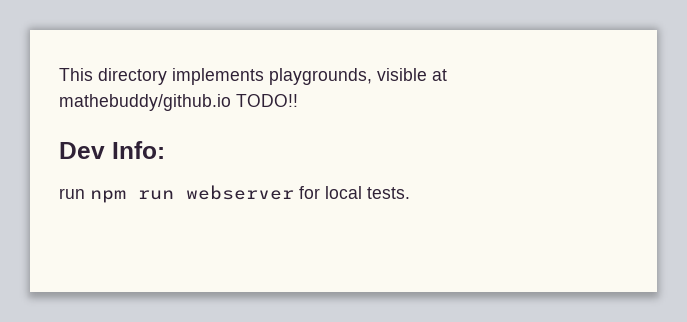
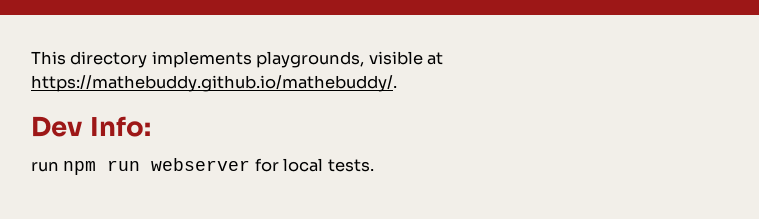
- This directory implements playgrounds, visible at mathebuddy/github.io TODO!!
+ This directory implements playgrounds, visible at https://mathebuddy.github.io/mathebuddy/.

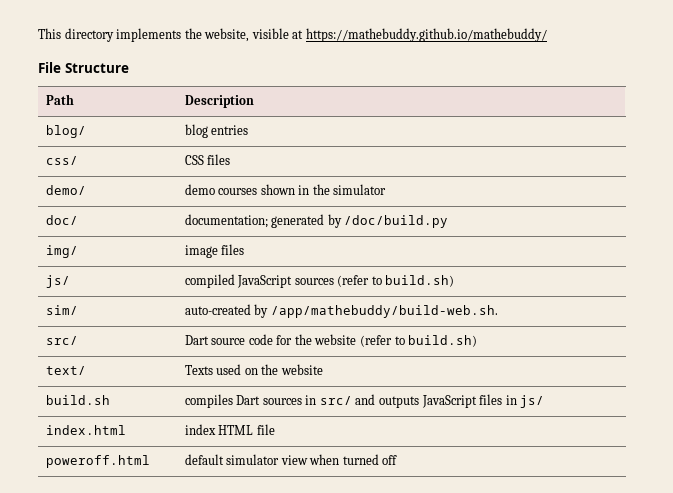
- This directory implements playgrounds, visible at https://mathebuddy.github.io/mathebuddy/.
- Dev Info:
- run npm run webserver for local tests.
+ This directory implements the website, visible at https://mathebuddy.github.io/mathebuddy/
+ File Structure
+ Path | Description
+ blog/ | blog entries
+ css/ | CSS files
+ demo/ | demo courses shown in the simulator
+ doc/ | documentation; generated by /doc/build.py
+ img/ | image files
+ js/ | compiled JavaScript sources (refer to build.sh)
+ sim/ | auto-created by /app/mathebuddy/build-web.sh.
+ src/ | Dart source code for the website (refer to build.sh)
+ text/ | Texts used on the website
+ build.sh | compiles Dart sources in src/ and outputs JavaScript files in js/
+ index.html | index HTML file
+ poweroff.html | default simulator view when turned off

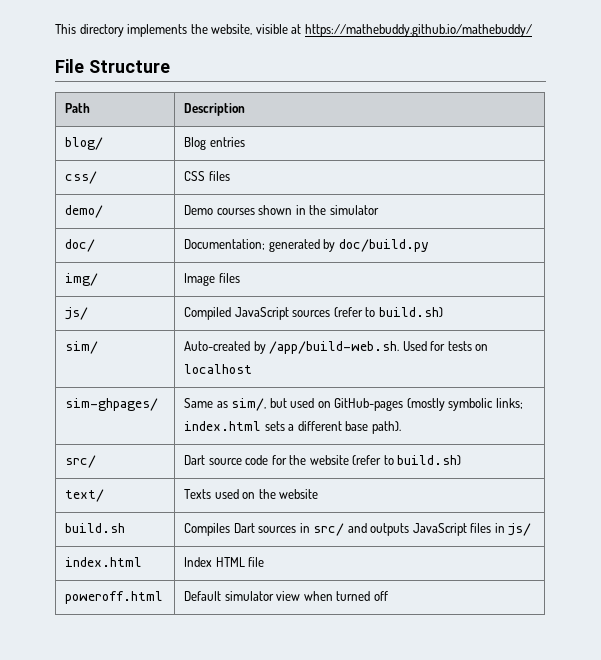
- blog/ | blog entries
+ blog/ | Blog entries
- demo/ | demo courses shown in the simulator
+ demo/ | Demo courses shown in the simulator
- doc/ | documentation; generated by /doc/build.py
+ doc/ | Documentation; generated by doc/build.py
- img/ | image files
+ img/ | Image files
- js/ | compiled JavaScript sources (refer to build.sh)
+ js/ | Compiled JavaScript sources (refer to build.sh)
- sim/ | auto-created by /app/mathebuddy/build-web.sh.
+ sim/ | Auto-created by /app/build-web.sh. Used for tests on localhost
+ sim-ghpages/ | Same as sim/, but used on GitHub-pages (mostly symbolic links; index.html sets a different base path).
- build.sh | compiles Dart sources in src/ and outputs JavaScript files in js/
+ build.sh | Compiles Dart sources in src/ and outputs JavaScript files in js/
- index.html | index HTML file
+ index.html | Index HTML file
- poweroff.html | default simulator view when turned off
+ poweroff.html | Default simulator view when turned off

